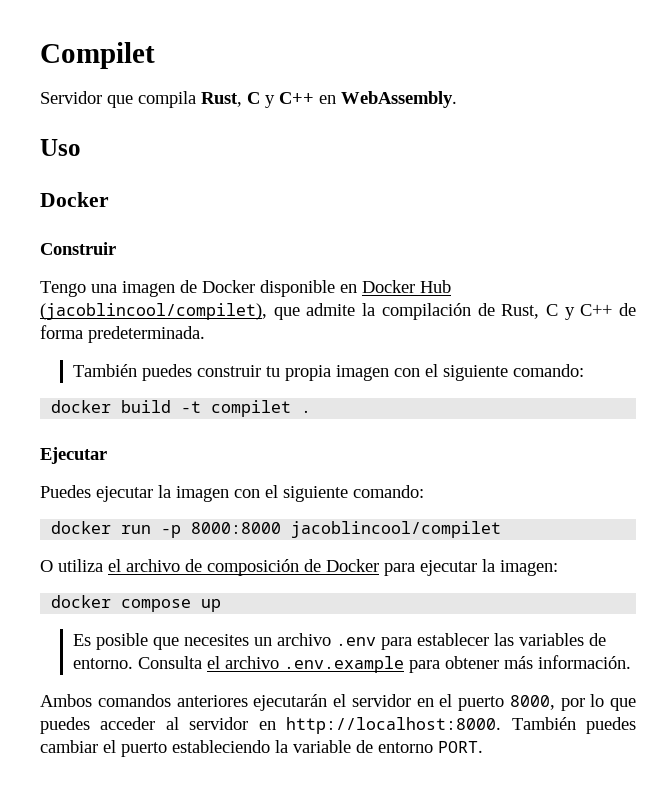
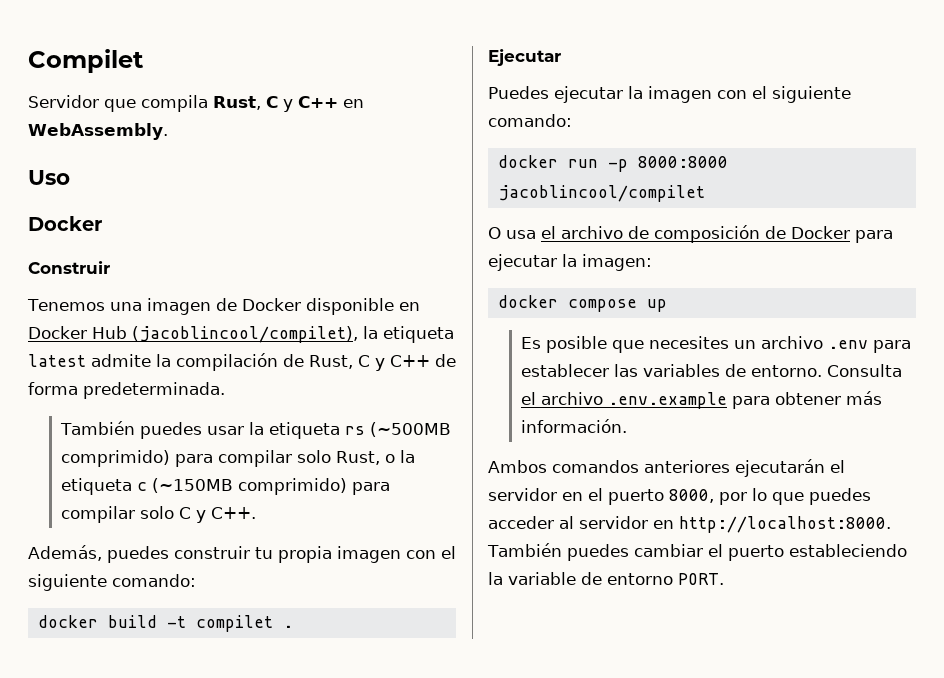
- Tengo una imagen de Docker disponible en Docker Hub (jacoblincool/compilet), que admite la compilación de Rust, C y C++ de forma predeterminada.
+ Tenemos una imagen de Docker disponible en Docker Hub (jacoblincool/compilet), la etiqueta latest admite la compilación de Rust, C y C++ de forma predeterminada.
- También puedes construir tu propia imagen con el siguiente comando:
+ También puedes usar la etiqueta rs (~500MB comprimido) para compilar solo Rust, o la etiqueta c (~150MB comprimido) para compilar solo C y C++.
+ Además, puedes construir tu propia imagen con el siguiente comando:
- O utiliza el archivo de composición de Docker para ejecutar la imagen:
+ O usa el archivo de composición de Docker para ejecutar la imagen:

